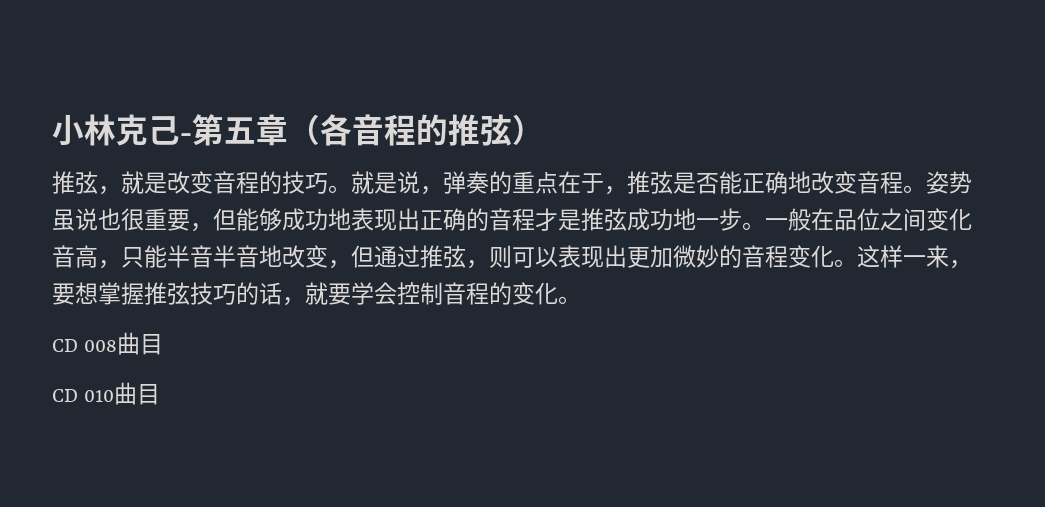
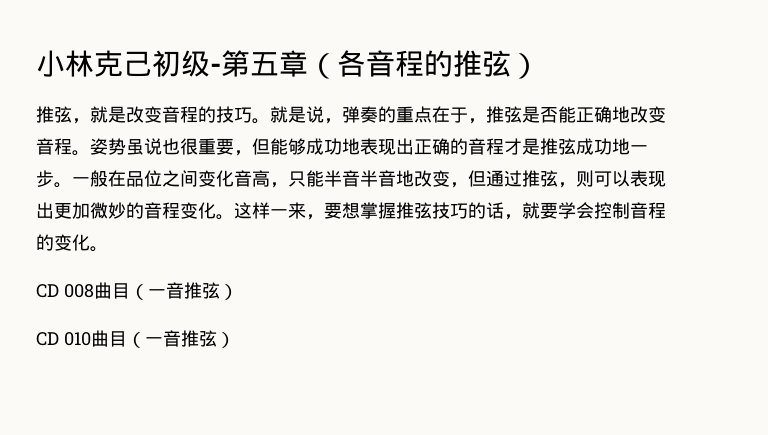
- 小林克己-第五章（各音程的推弦）
+ 小林克己初级-第五章（各音程的推弦）
- CD 008曲目
+ CD 008曲目（一音推弦）
- CD 010曲目
+ CD 010曲目（一音推弦）

